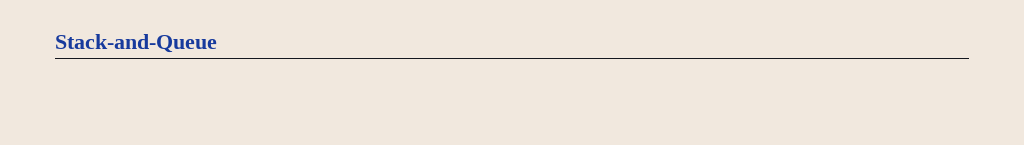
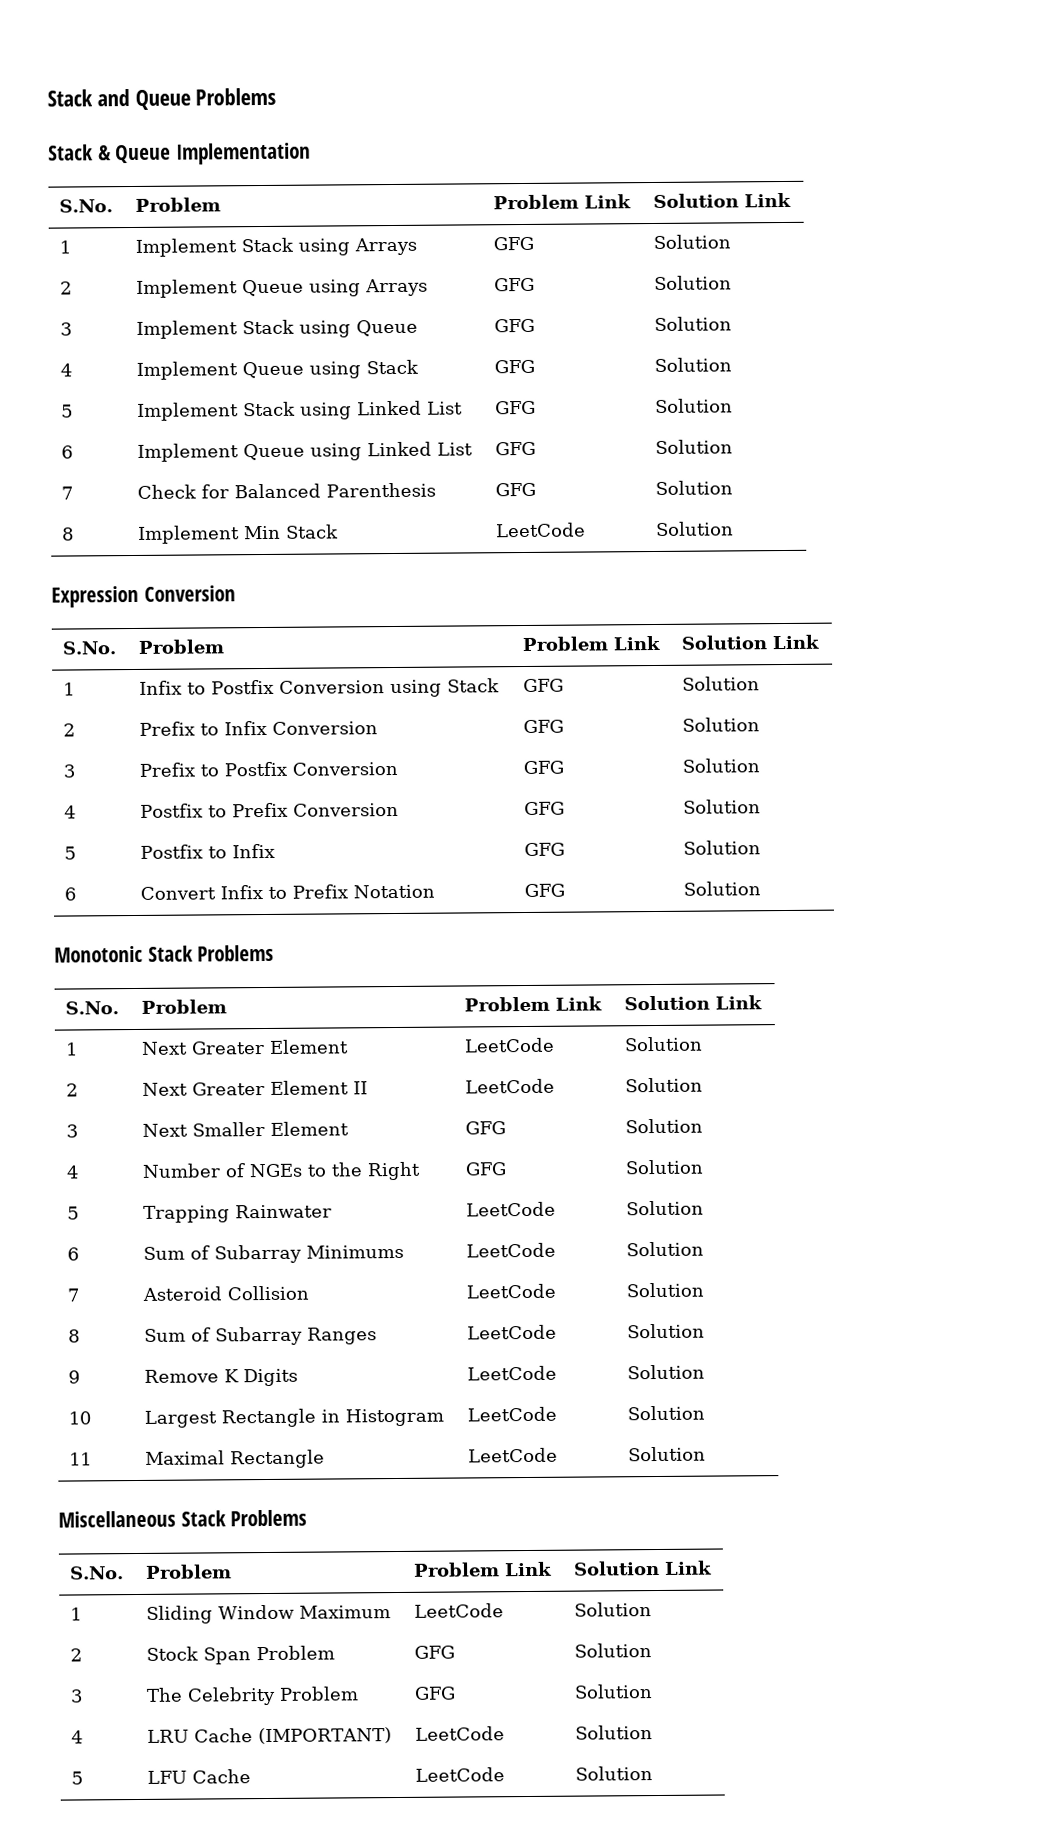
- Stack-and-Queue
+ Stack and Queue Problems
+ Stack & Queue Implementation
+ S.No. | Problem | Problem Link | Solution Link
+ 1 | Implement Stack using Arrays | GFG | Solution
+ 2 | Implement Queue using Arrays | GFG | Solution
+ 3 | Implement Stack using Queue | GFG | Solution
+ 4 | Implement Queue using Stack | GFG | Solution
+ 5 | Implement Stack using Linked List | GFG | Solution
+ 6 | Implement Queue using Linked List | GFG | Solution
+ 7 | Check for Balanced Parenthesis | GFG | Solution
+ 8 | Implement Min Stack | LeetCode | Solution
+ Expression Conversion
+ S.No. | Problem | Problem Link | Solution Link
+ 1 | Infix to Postfix Conversion using Stack | GFG | Solution
+ 2 | Prefix to Infix Conversion | GFG | Solution
+ 3 | Prefix to Postfix Conversion | GFG | Solution
+ 4 | Postfix to Prefix Conversion | GFG | Solution
+ 5 | Postfix to Infix | GFG | Solution
+ 6 | Convert Infix to Prefix Notation | GFG | Solution
+ Monotonic Stack Problems
+ S.No. | Problem | Problem Link | Solution Link
+ 1 | Next Greater Element | LeetCode | Solution
+ 2 | Next Greater Element II | LeetCode | Solution
+ 3 | Next Smaller Element | GFG | Solution
+ 4 | Number of NGEs to the Right | GFG | Solution
+ 5 | Trapping Rainwater | LeetCode | Solution
+ 6 | Sum of Subarray Minimums | LeetCode | Solution
+ 7 | Asteroid Collision | LeetCode | Solution
+ 8 | Sum of Subarray Ranges | LeetCode | Solution
+ 9 | Remove K Digits | LeetCode | Solution
+ 10 | Largest Rectangle in Histogram | LeetCode | Solution
+ 11 | Maximal Rectangle | LeetCode | Solution
+ Miscellaneous Stack Problems
+ S.No. | Problem | Problem Link | Solution Link
+ 1 | Sliding Window Maximum | LeetCode | Solution
+ 2 | Stock Span Problem | GFG | Solution
+ 3 | The Celebrity Problem | GFG | Solution
+ 4 | LRU Cache (IMPORTANT) | LeetCode | Solution
+ 5 | LFU Cache | LeetCode | Solution

